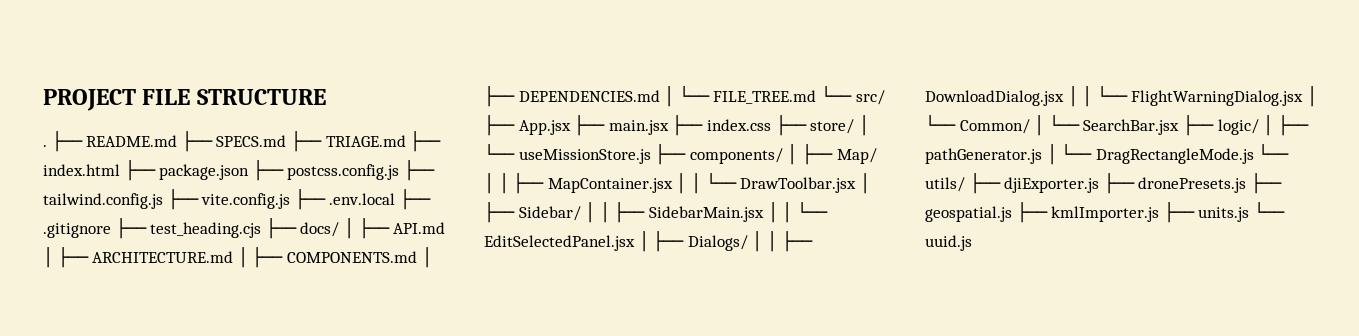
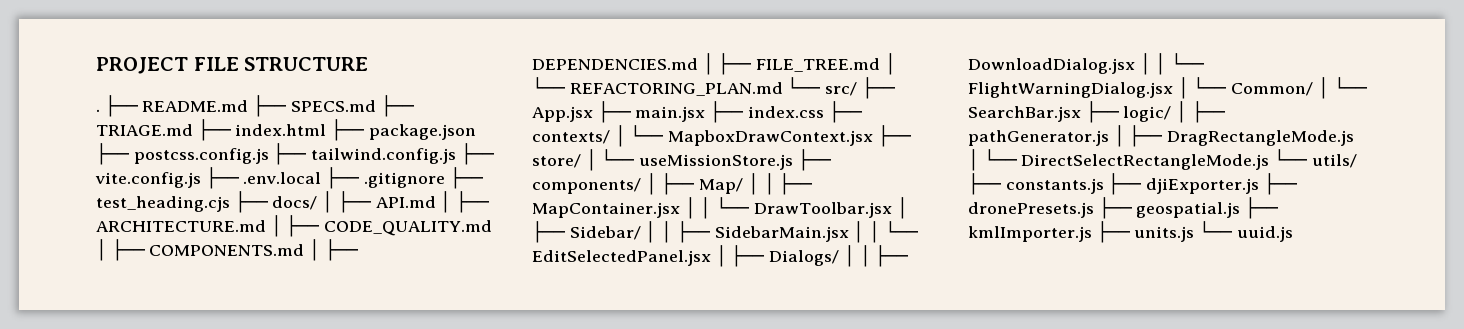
- ├── README.md ├── SPECS.md ├── TRIAGE.md ├── index.html ├── package.json ├── postcss.config.js ├── tailwind.config.js ├── vite.config.js ├── .env.local ├── .gitignore ├── test_heading.cjs ├── docs/ │ ├── API.md │ ├── ARCHITECTURE.md │ ├── COMPONENTS.md │ ├── DEPENDENCIES.md │ └── FILE_TREE.md └── src/ ├── App.jsx ├── main.jsx ├── index.css ├── store/ │ └── useMissionStore.js ├── components/ │ ├── Map/ │ │ ├── MapContainer.jsx │ │ └── DrawToolbar.jsx │ ├── Sidebar/ │ │ ├── SidebarMain.jsx │ │ └── EditSelectedPanel.jsx │ ├── Dialogs/ │ │ ├── DownloadDialog.jsx │ │ └── FlightWarningDialog.jsx │ └── Common/ │ └── SearchBar.jsx ├── logic/ │ ├── pathGenerator.js │ └── DragRectangleMode.js └── utils/ ├── djiExporter.js ├── dronePresets.js ├── geospatial.js ├── kmlImporter.js ├── units.js └── uuid.js
+ ├── README.md ├── SPECS.md ├── TRIAGE.md ├── index.html ├── package.json ├── postcss.config.js ├── tailwind.config.js ├── vite.config.js ├── .env.local ├── .gitignore ├── test_heading.cjs ├── docs/ │ ├── API.md │ ├── ARCHITECTURE.md │ ├── CODE_QUALITY.md │ ├── COMPONENTS.md │ ├── DEPENDENCIES.md │ ├── FILE_TREE.md │ └── REFACTORING_PLAN.md └── src/ ├── App.jsx ├── main.jsx ├── index.css ├── contexts/ │ └── MapboxDrawContext.jsx ├── store/ │ └── useMissionStore.js ├── components/ │ ├── Map/ │ │ ├── MapContainer.jsx │ │ └── DrawToolbar.jsx │ ├── Sidebar/ │ │ ├── SidebarMain.jsx │ │ └── EditSelectedPanel.jsx │ ├── Dialogs/ │ │ ├── DownloadDialog.jsx │ │ └── FlightWarningDialog.jsx │ └── Common/ │ └── SearchBar.jsx ├── logic/ │ ├── pathGenerator.js │ ├── DragRectangleMode.js │ └── DirectSelectRectangleMode.js └── utils/ ├── constants.js ├── djiExporter.js ├── dronePresets.js ├── geospatial.js ├── kmlImporter.js ├── units.js └── uuid.js

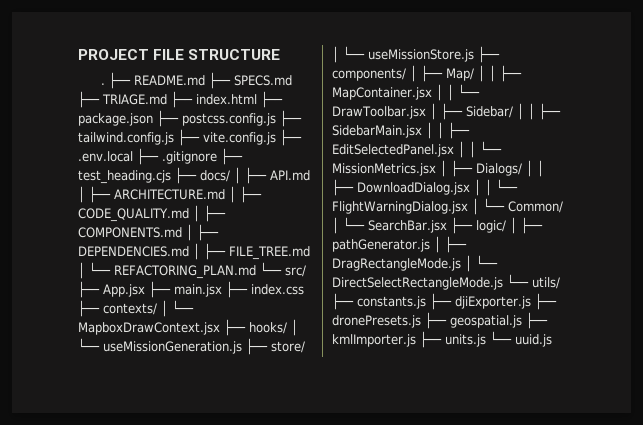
- ├── README.md ├── SPECS.md ├── TRIAGE.md ├── index.html ├── package.json ├── postcss.config.js ├── tailwind.config.js ├── vite.config.js ├── .env.local ├── .gitignore ├── test_heading.cjs ├── docs/ │ ├── API.md │ ├── ARCHITECTURE.md │ ├── CODE_QUALITY.md │ ├── COMPONENTS.md │ ├── DEPENDENCIES.md │ ├── FILE_TREE.md │ └── REFACTORING_PLAN.md └── src/ ├── App.jsx ├── main.jsx ├── index.css ├── contexts/ │ └── MapboxDrawContext.jsx ├── store/ │ └── useMissionStore.js ├── components/ │ ├── Map/ │ │ ├── MapContainer.jsx │ │ └── DrawToolbar.jsx │ ├── Sidebar/ │ │ ├── SidebarMain.jsx │ │ └── EditSelectedPanel.jsx │ ├── Dialogs/ │ │ ├── DownloadDialog.jsx │ │ └── FlightWarningDialog.jsx │ └── Common/ │ └── SearchBar.jsx ├── logic/ │ ├── pathGenerator.js │ ├── DragRectangleMode.js │ └── DirectSelectRectangleMode.js └── utils/ ├── constants.js ├── djiExporter.js ├── dronePresets.js ├── geospatial.js ├── kmlImporter.js ├── units.js └── uuid.js
+ ├── README.md ├── SPECS.md ├── TRIAGE.md ├── index.html ├── package.json ├── postcss.config.js ├── tailwind.config.js ├── vite.config.js ├── .env.local ├── .gitignore ├── test_heading.cjs ├── docs/ │ ├── API.md │ ├── ARCHITECTURE.md │ ├── CODE_QUALITY.md │ ├── COMPONENTS.md │ ├── DEPENDENCIES.md │ ├── FILE_TREE.md │ └── REFACTORING_PLAN.md └── src/ ├── App.jsx ├── main.jsx ├── index.css ├── contexts/ │ └── MapboxDrawContext.jsx ├── hooks/ │ └── useMissionGeneration.js ├── store/ │ └── useMissionStore.js ├── components/ │ ├── Map/ │ │ ├── MapContainer.jsx │ │ └── DrawToolbar.jsx │ ├── Sidebar/ │ │ ├── SidebarMain.jsx │ │ ├── EditSelectedPanel.jsx │ │ └── MissionMetrics.jsx │ ├── Dialogs/ │ │ ├── DownloadDialog.jsx │ │ └── FlightWarningDialog.jsx │ └── Common/ │ └── SearchBar.jsx ├── logic/ │ ├── pathGenerator.js │ ├── DragRectangleMode.js │ └── DirectSelectRectangleMode.js └── utils/ ├── constants.js ├── djiExporter.js ├── dronePresets.js ├── geospatial.js ├── kmlImporter.js ├── units.js └── uuid.js

